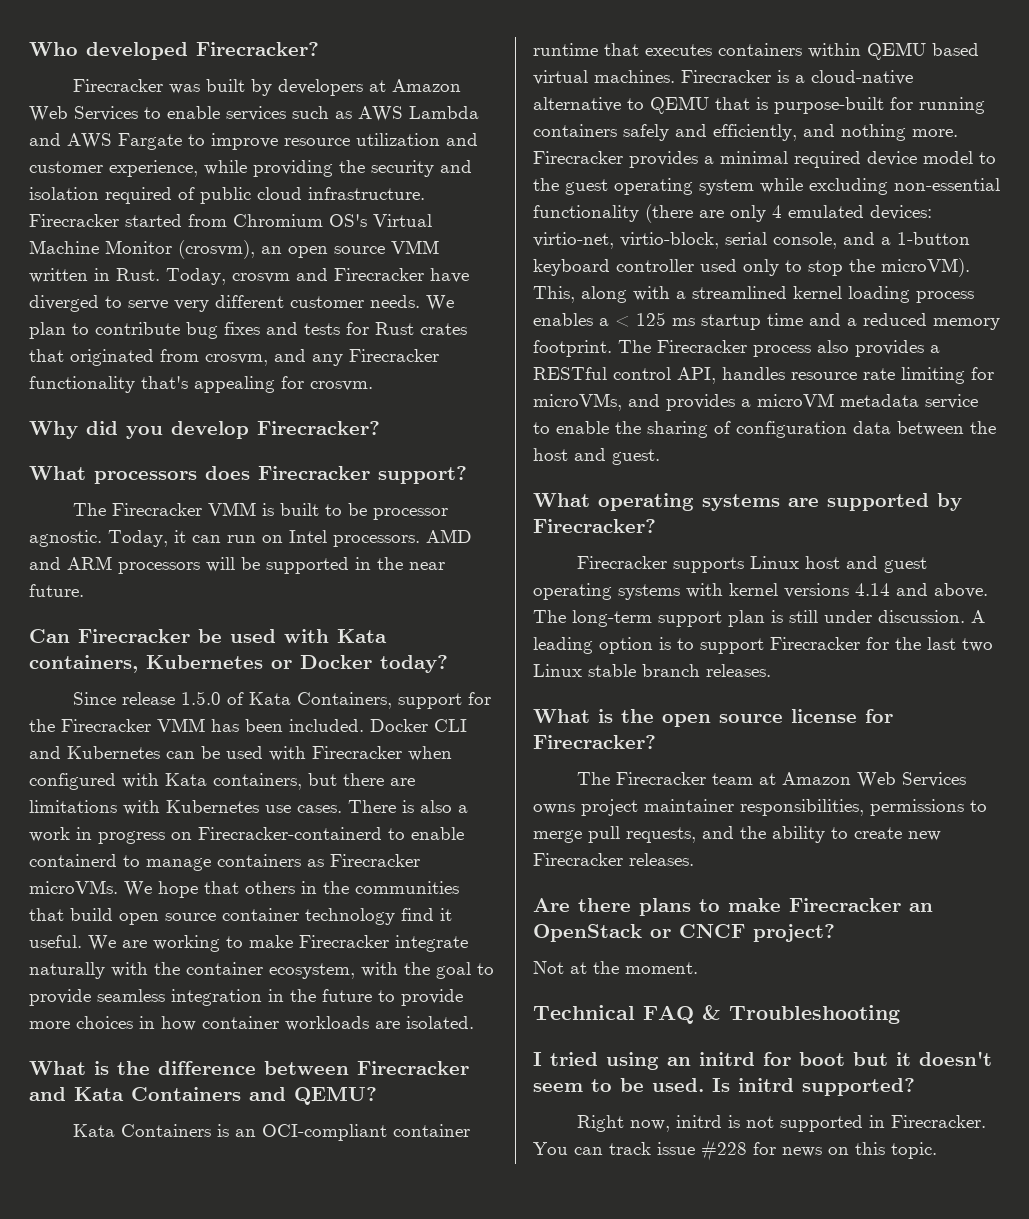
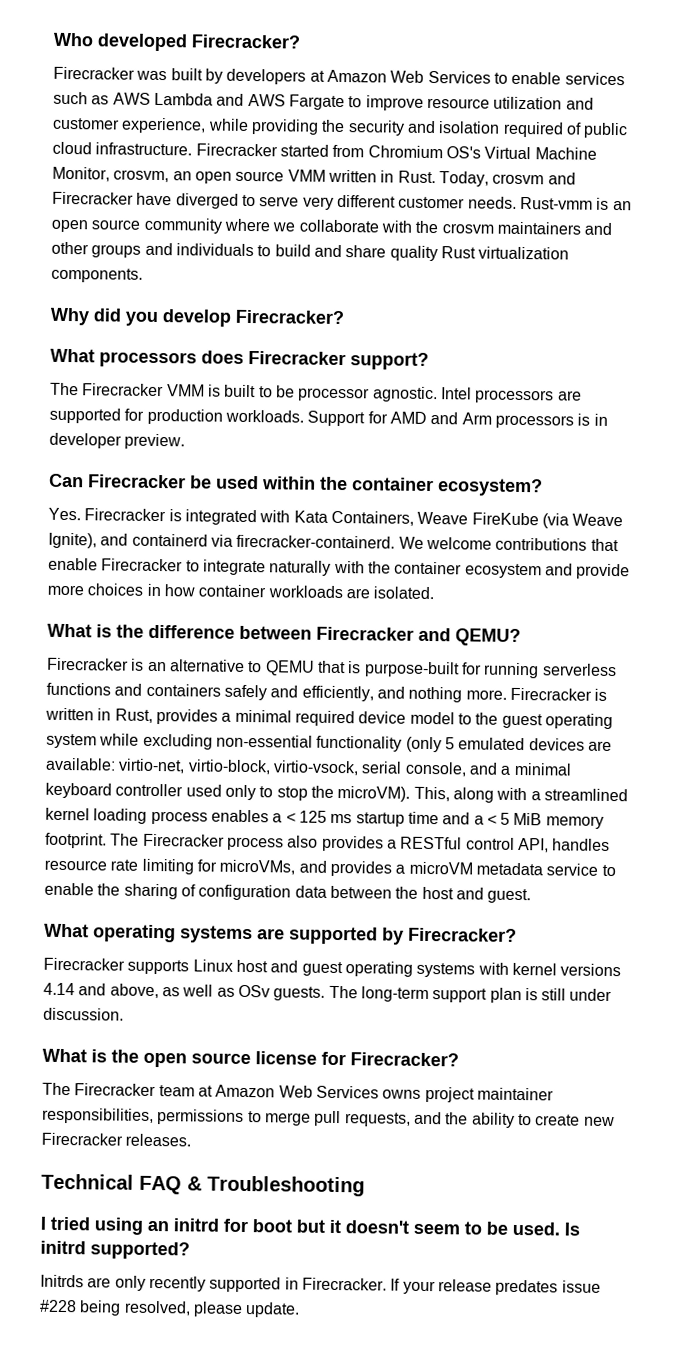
- Firecracker started from Chromium OS's Virtual Machine Monitor (crosvm), an open source VMM written in Rust.
+ Firecracker started from Chromium OS's Virtual Machine Monitor, crosvm, an open source VMM written in Rust.
- We plan to contribute bug fixes and tests for Rust crates that originated from crosvm, and any Firecracker functionality that's appealing for crosvm.
+ Rust-vmm is an open source community where we collaborate with the crosvm maintainers and other groups and individuals to build and share quality Rust virtualization components.
- Today, it can run on Intel processors. AMD and ARM processors will be supported in the near future.
- Can Firecracker be used with Kata containers, Kubernetes or Docker today?
- Since release 1.5.0 of Kata Containers, support for the Firecracker VMM has been included. Docker CLI and Kubernetes can be used with Firecracker when configured with Kata containers, but there are limitations with Kubernetes use cases. There is also a work in progress on Firecracker-containerd to enable containerd to manage containers as Firecracker microVMs. We hope that others in the communities that build open source container technology find it useful. We are working to make Firecracker integrate naturally with the container ecosystem, with the goal to provide seamless integration in the future to provide more choices in how container workloads are isolated.
+ Intel processors are supported for production workloads. Support for AMD and Arm processors is in developer preview.
+ Can Firecracker be used within the container ecosystem?
+ Yes. Firecracker is integrated with Kata Containers, Weave FireKube (via Weave Ignite), and containerd via firecracker-containerd. We welcome contributions that enable Firecracker to integrate naturally with the container ecosystem and provide more choices in how container workloads are isolated.
- What is the difference between Firecracker and Kata Containers and QEMU?
- Kata Containers is an OCI-compliant container runtime that executes containers within QEMU based virtual machines. Firecracker is a cloud-native alternative to QEMU that is purpose-built for running containers safely and efficiently, and nothing more.
+ What is the difference between Firecracker and QEMU?
+ Firecracker is an alternative to QEMU that is purpose-built for running serverless functions and containers safely and efficiently, and nothing more.
- Firecracker provides a minimal required device model to the guest operating system while excluding non-essential functionality (there are only 4 emulated devices: virtio-net, virtio-block, serial console, and a 1-button keyboard controller used only to stop the microVM).
+ Firecracker is written in Rust, provides a minimal required device model to the guest operating system while excluding non-essential functionality (only 5 emulated devices are available: virtio-net, virtio-block, virtio-vsock, serial console, and a minimal keyboard controller used only to stop the microVM).
- This, along with a streamlined kernel loading process enables a < 125 ms startup time and a reduced memory footprint.
+ This, along with a streamlined kernel loading process enables a < 125 ms startup time and a < 5 MiB memory footprint.
- Firecracker supports Linux host and guest operating systems with kernel versions 4.14 and above.
+ Firecracker supports Linux host and guest operating systems with kernel versions 4.14 and above, as well as OSv guests.
- A leading option is to support Firecracker for the last two Linux stable branch releases.
- Are there plans to make Firecracker an OpenStack or CNCF project?
- Not at the moment.
- Right now, initrd is not supported in Firecracker. You can track issue #228 for news on this topic.
+ Initrds are only recently supported in Firecracker. If your release predates issue #228 being resolved, please update.

